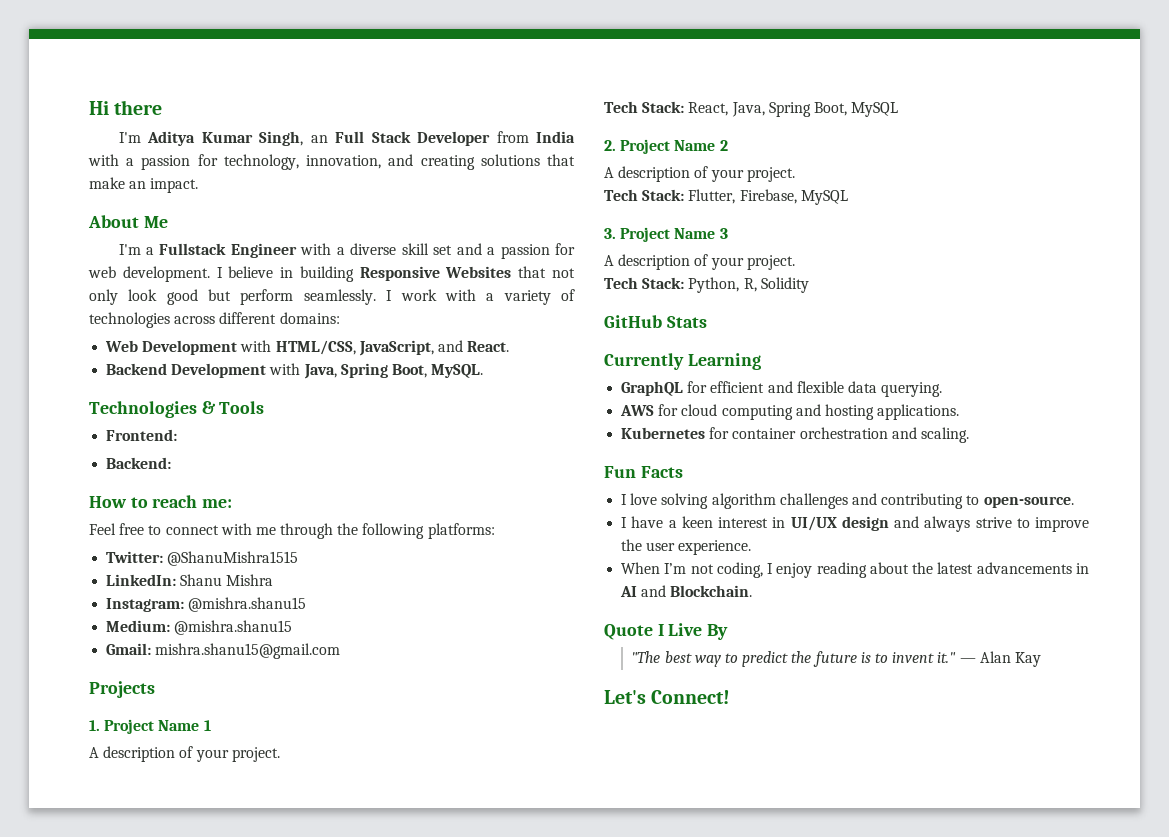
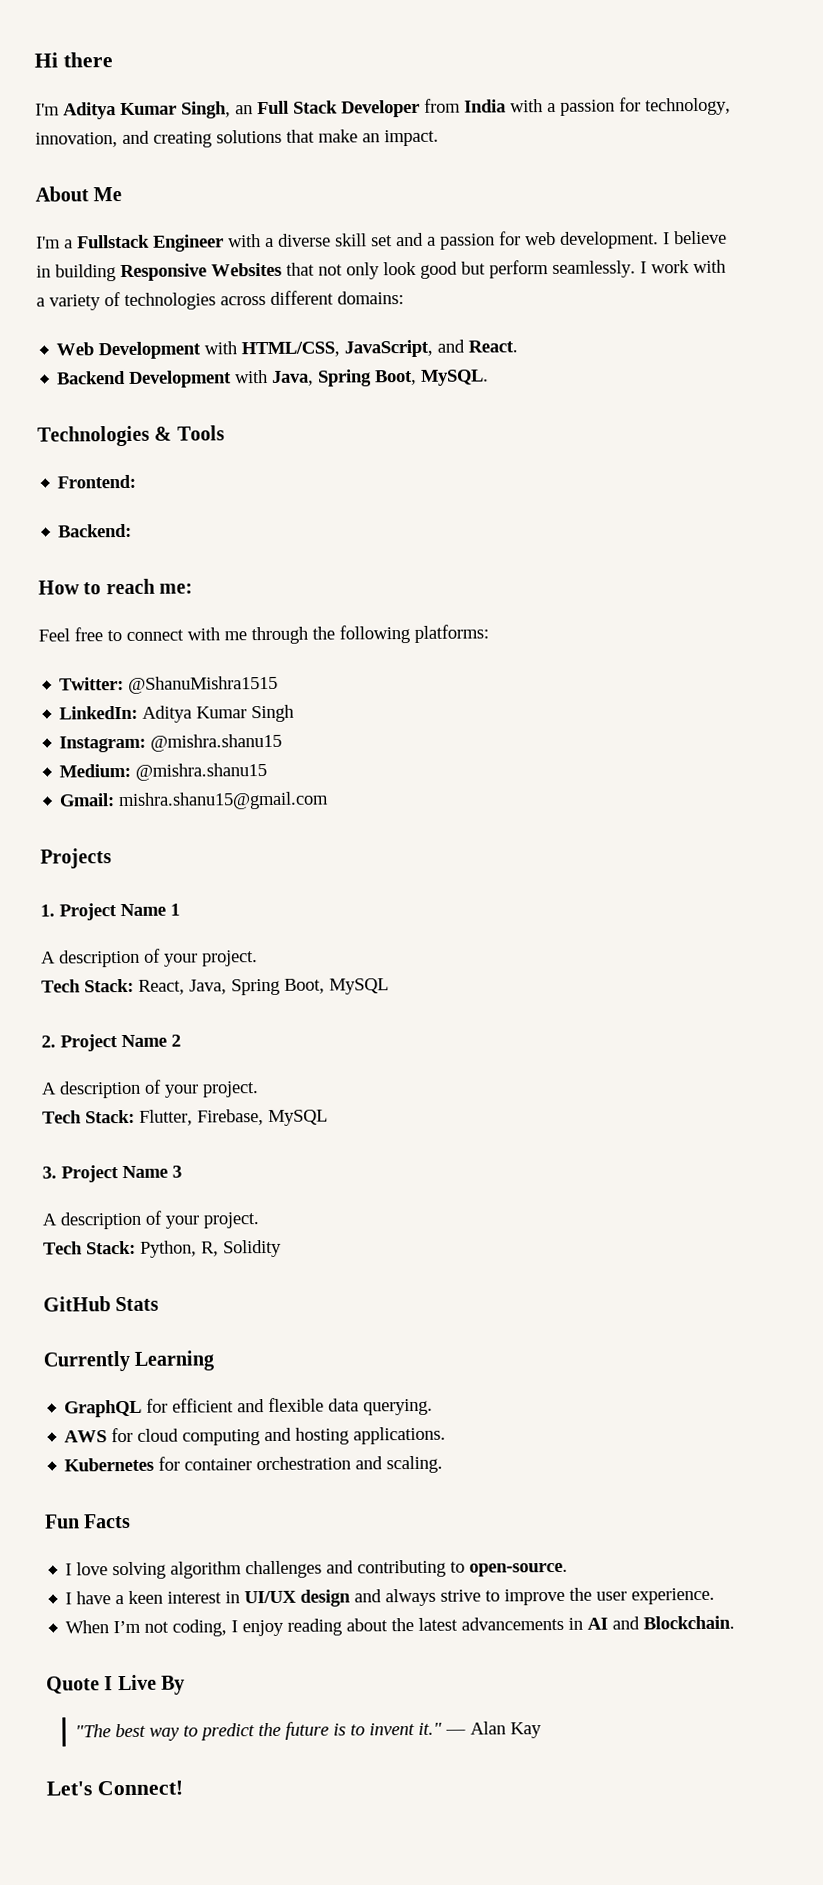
- LinkedIn: Shanu Mishra
+ LinkedIn: Aditya Kumar Singh

